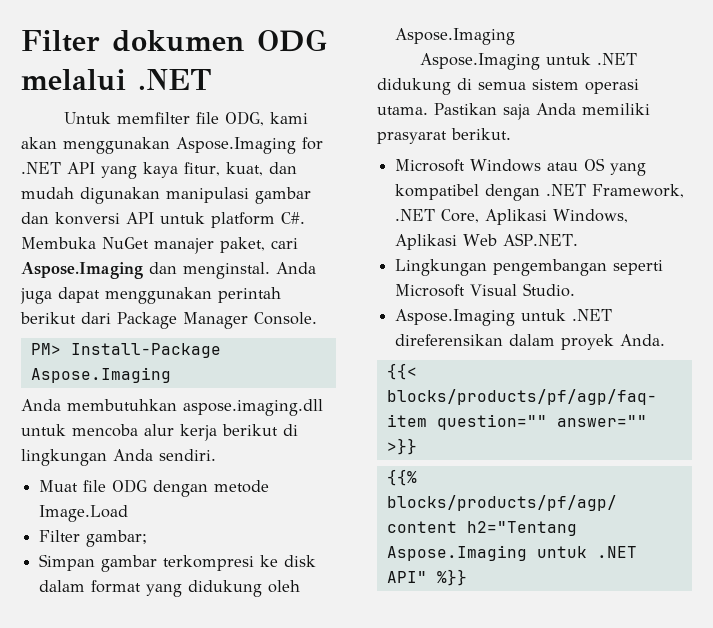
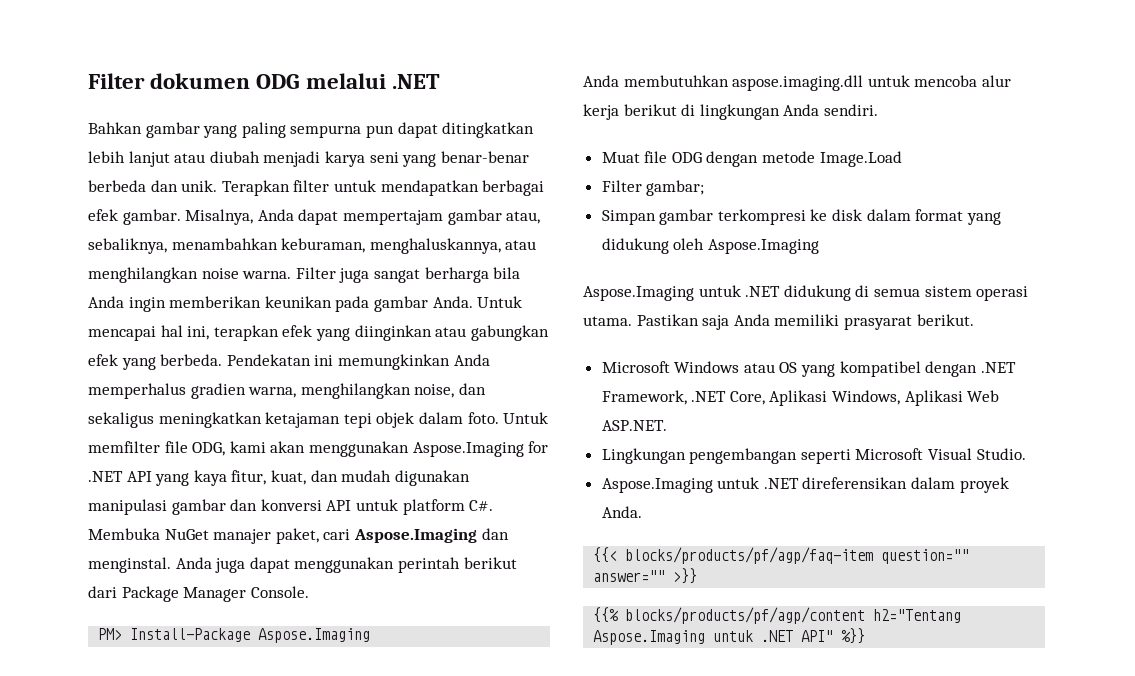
+ Bahkan gambar yang paling sempurna pun dapat ditingkatkan lebih lanjut atau diubah menjadi karya seni yang benar-benar berbeda dan unik. Terapkan filter untuk mendapatkan berbagai efek gambar. Misalnya, Anda dapat mempertajam gambar atau, sebaliknya, menambahkan keburaman, menghaluskannya, atau menghilangkan noise warna. Filter juga sangat berharga bila Anda ingin memberikan keunikan pada gambar Anda. Untuk mencapai hal ini, terapkan efek yang diinginkan atau gabungkan efek yang berbeda. Pendekatan ini memungkinkan Anda memperhalus gradien warna, menghilangkan noise, dan sekaligus meningkatkan ketajaman tepi objek dalam foto.

